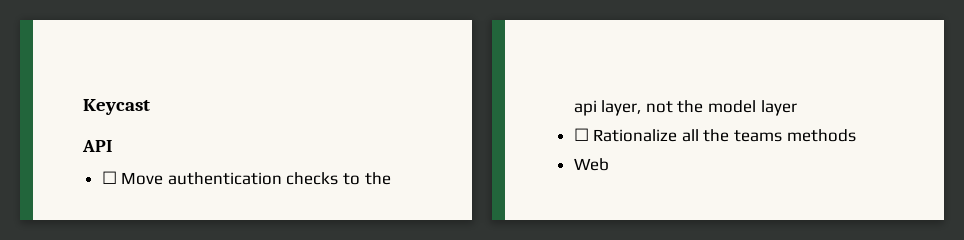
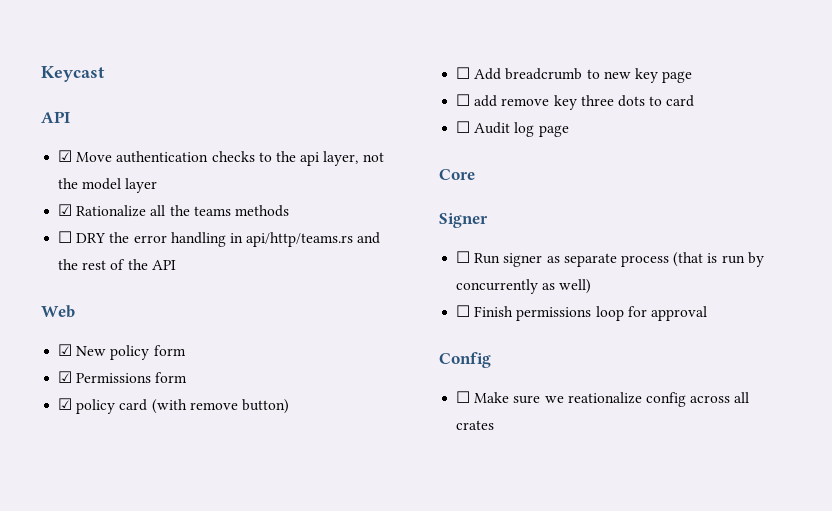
- ☐ Move authentication checks to the api layer, not the model layer
+ ☑ Move authentication checks to the api layer, not the model layer
- ☐ Rationalize all the teams methods
+ ☑ Rationalize all the teams methods
+ ☐ DRY the error handling in api/http/teams.rs and the rest of the API
  Web
+ ☑ New policy form
+ ☑ Permissions form
+ ☑ policy card (with remove button)
+ ☐ Add breadcrumb to new key page
+ ☐ add remove key three dots to card
+ ☐ Audit log page
+ Core
+ Signer
+ ☐ Run signer as separate process (that is run by concurrently as well)
+ ☐ Finish permissions loop for approval
+ Config
+ ☐ Make sure we reationalize config across all crates

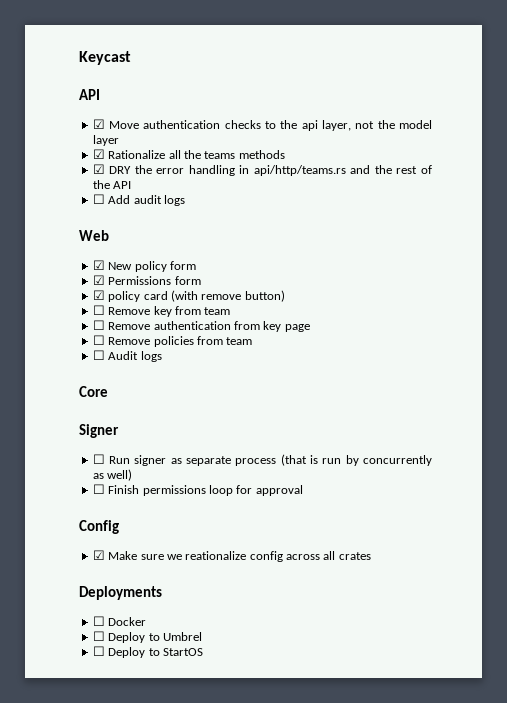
- ☐ DRY the error handling in api/http/teams.rs and the rest of the API
+ ☑ DRY the error handling in api/http/teams.rs and the rest of the API
+ ☐ Add audit logs
- ☐ Add breadcrumb to new key page
- ☐ add remove key three dots to card
+ ☐ Remove key from team
+ ☐ Remove authentication from key page
+ ☐ Remove policies from team
- ☐ Audit log page
+ ☐ Audit logs
- ☐ Make sure we reationalize config across all crates
+ ☑ Make sure we reationalize config across all crates
+ Deployments
+ ☐ Docker
+ ☐ Deploy to Umbrel
+ ☐ Deploy to StartOS

